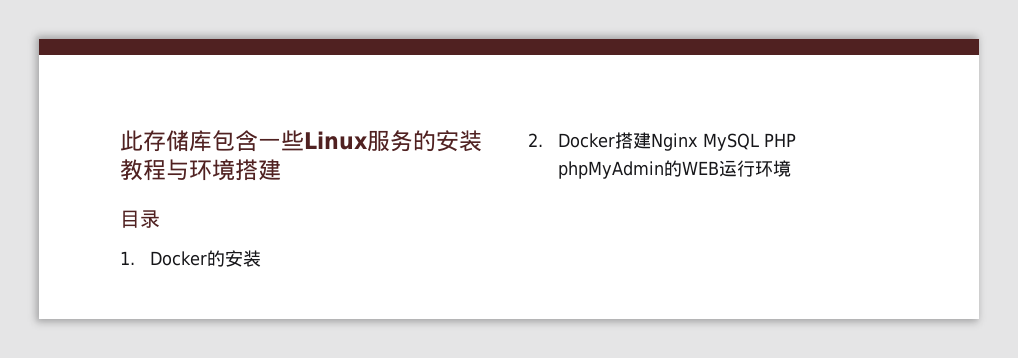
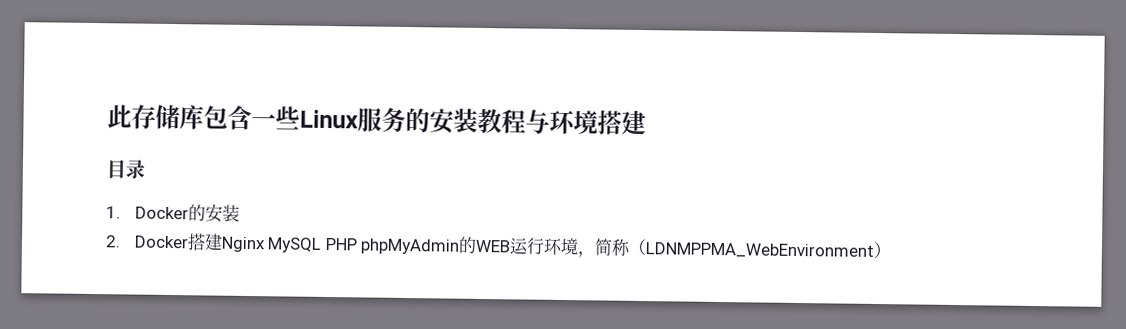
- 2. Docker搭建Nginx MySQL PHP phpMyAdmin的WEB运行环境
+ 2. Docker搭建Nginx MySQL PHP phpMyAdmin的WEB运行环境，简称（LDNMPPMA_WebEnvironment）

